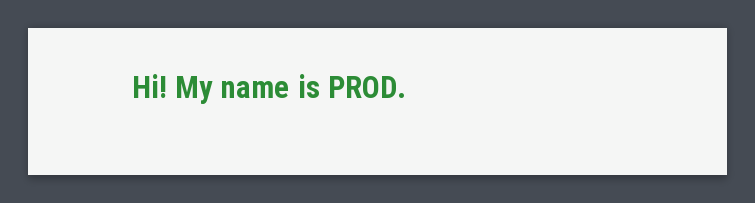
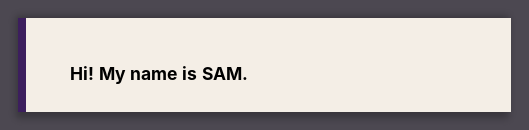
- My name is PROD.
+ My name is SAM.

